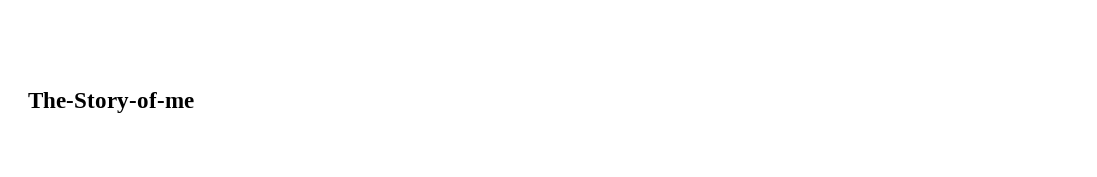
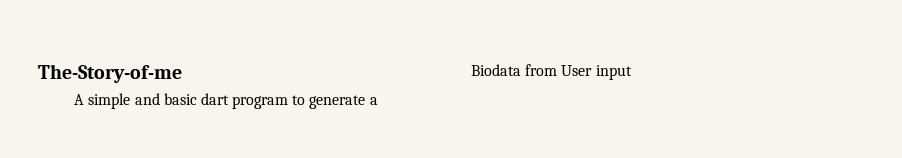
+ A simple and basic dart program to generate a Biodata from User input

